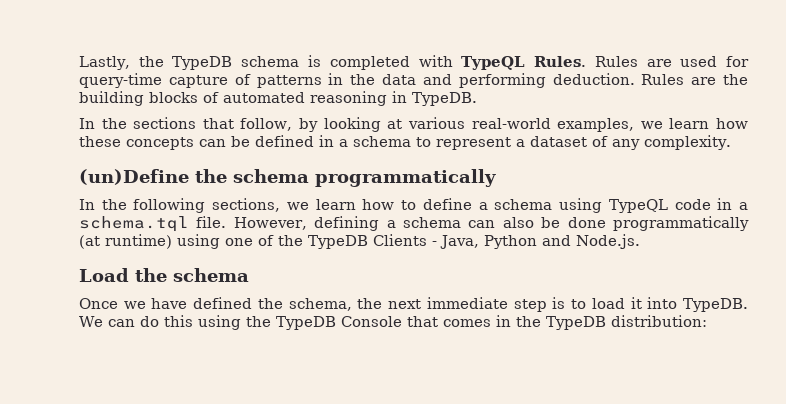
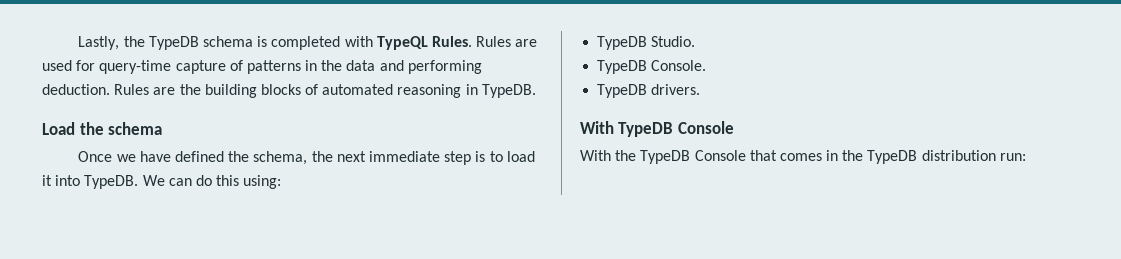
- In the sections that follow, by looking at various real-world examples, we learn how these concepts can be defined in a schema to represent a dataset of any complexity.
- (un)Define the schema programmatically
- In the following sections, we learn how to define a schema using TypeQL code in a schema.tql file. However, defining a schema can also be done programmatically (at runtime) using one of the TypeDB Clients - Java, Python and Node.js.
- We can do this using the TypeDB Console that comes in the TypeDB distribution:
+ We can do this using:
+ TypeDB Studio.
+ TypeDB Console.
+ TypeDB drivers.
+ With TypeDB Console
+ With the TypeDB Console that comes in the TypeDB distribution run:

